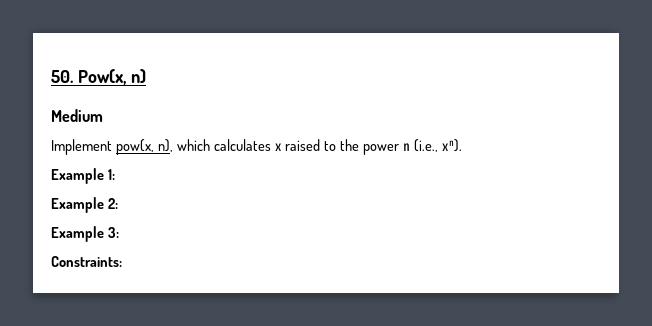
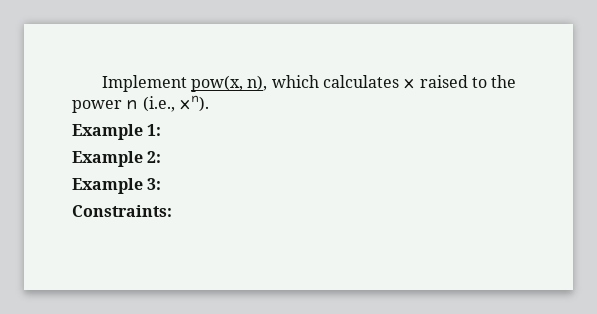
- 50. Pow(x, n)
- Medium

